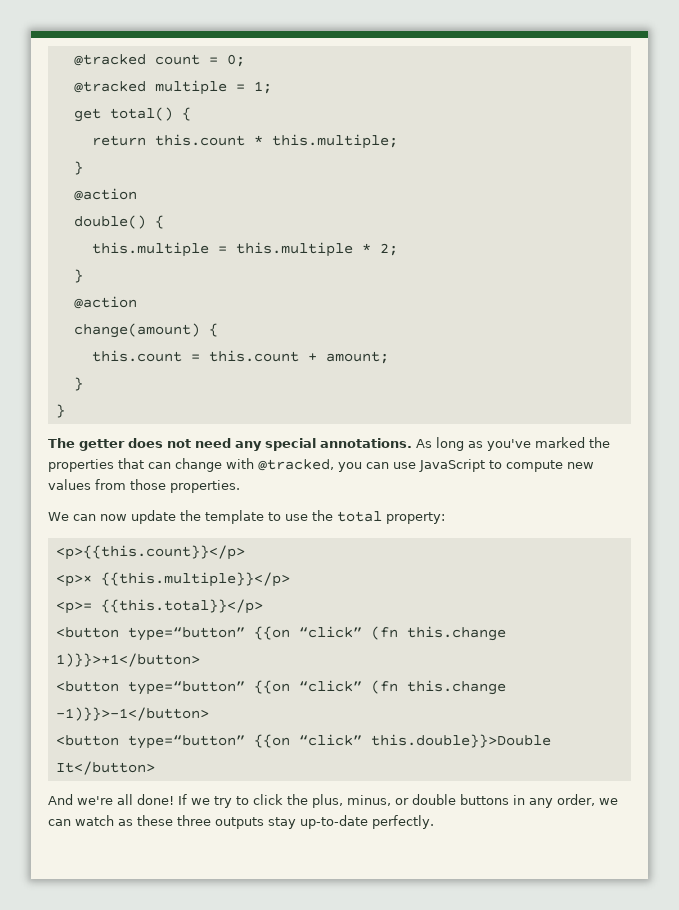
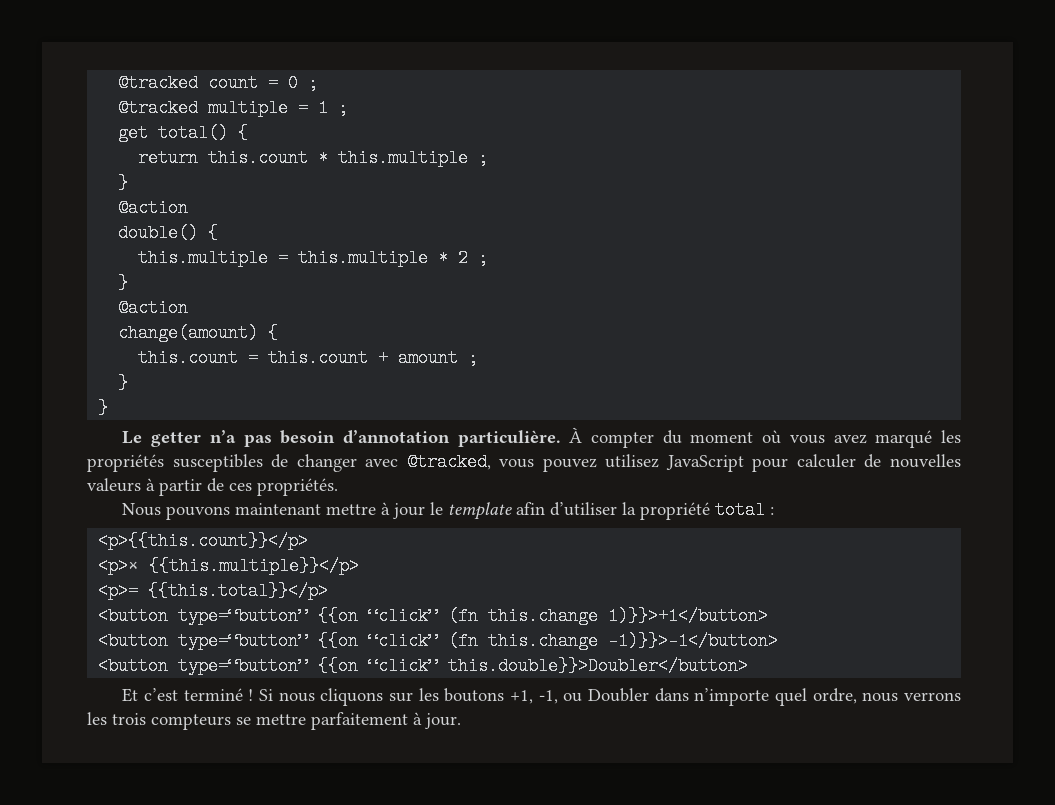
- @tracked count = 0;
+ @tracked count = 0 ;
- @tracked multiple = 1;
+ @tracked multiple = 1 ;
- return this.count * this.multiple;
+ return this.count * this.multiple ;
- this.multiple = this.multiple * 2;
+ this.multiple = this.multiple * 2 ;
- this.count = this.count + amount;
+ this.count = this.count + amount ;
- The getter does not need any special annotations. As long as you've marked the properties that can change with @tracked, you can use JavaScript to compute new values from those properties.
- We can now update the template to use the total property:
+ Le getter n’a pas besoin d’annotation particulière. À compter du moment où vous avez marqué les propriétés susceptibles de changer avec @tracked, vous pouvez utilisez JavaScript pour calculer de nouvelles valeurs à partir de ces propriétés.
+ Nous pouvons maintenant mettre à jour le template afin d’utiliser la propriété total :
- <button type=“button” {{on “click” this.double}}>Double It</button>
- And we're all done! If we try to click the plus, minus, or double buttons in any order, we can watch as these three outputs stay up-to-date perfectly.
+ <button type=“button” {{on “click” this.double}}>Doubler</button>
+ Et c’est terminé ! Si nous cliquons sur les boutons +1, -1, ou Doubler dans n’importe quel ordre, nous verrons les trois compteurs se mettre parfaitement à jour.

